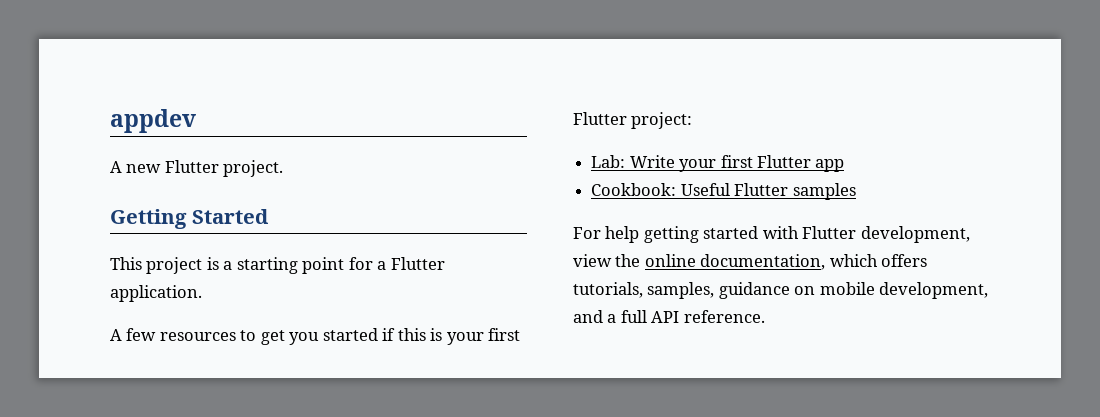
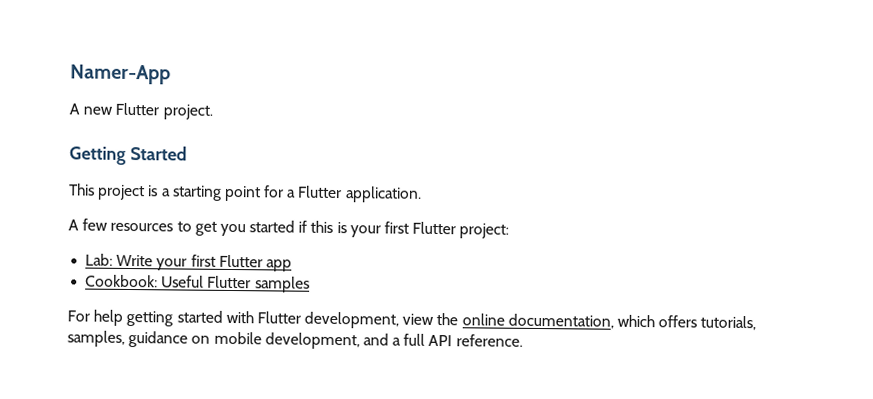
- appdev
+ Namer-App

